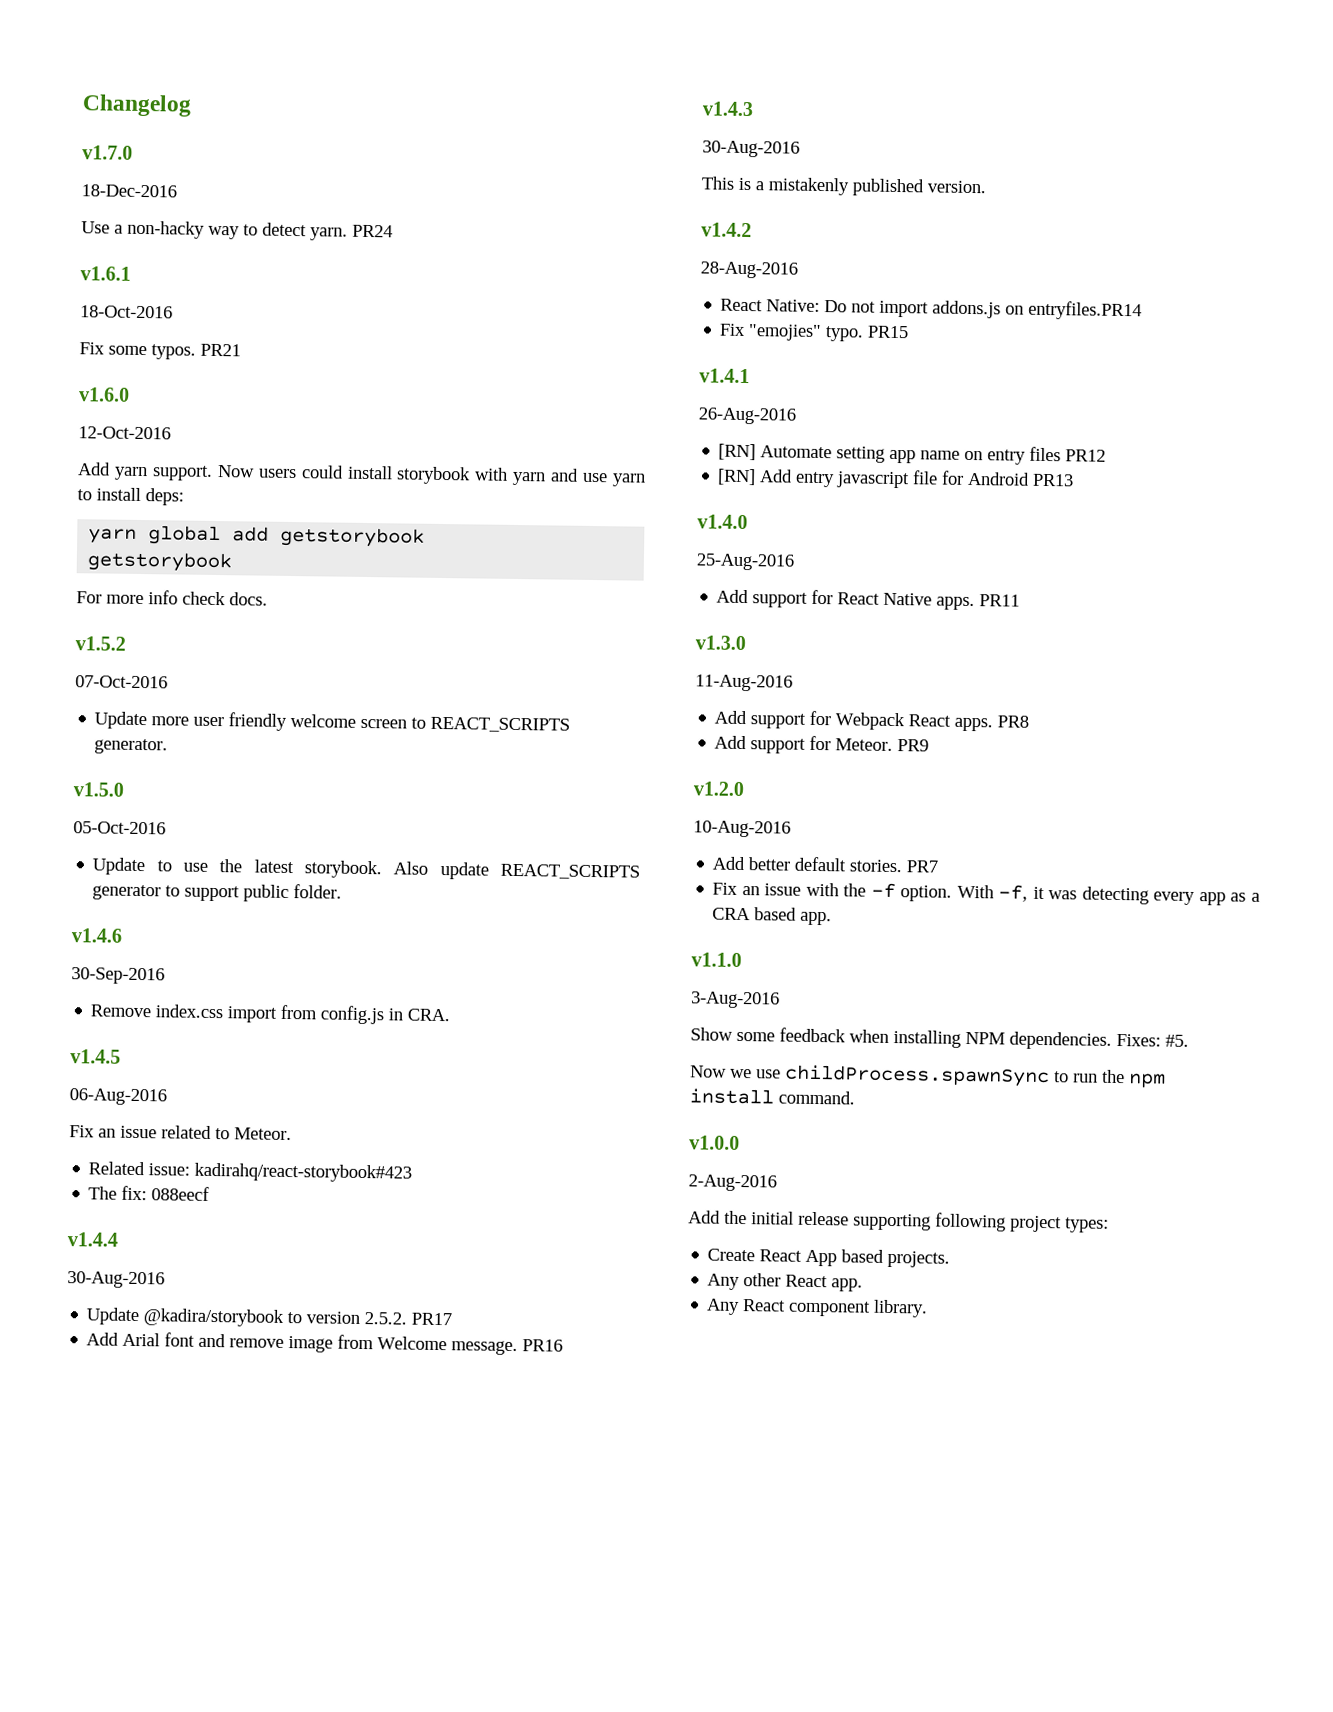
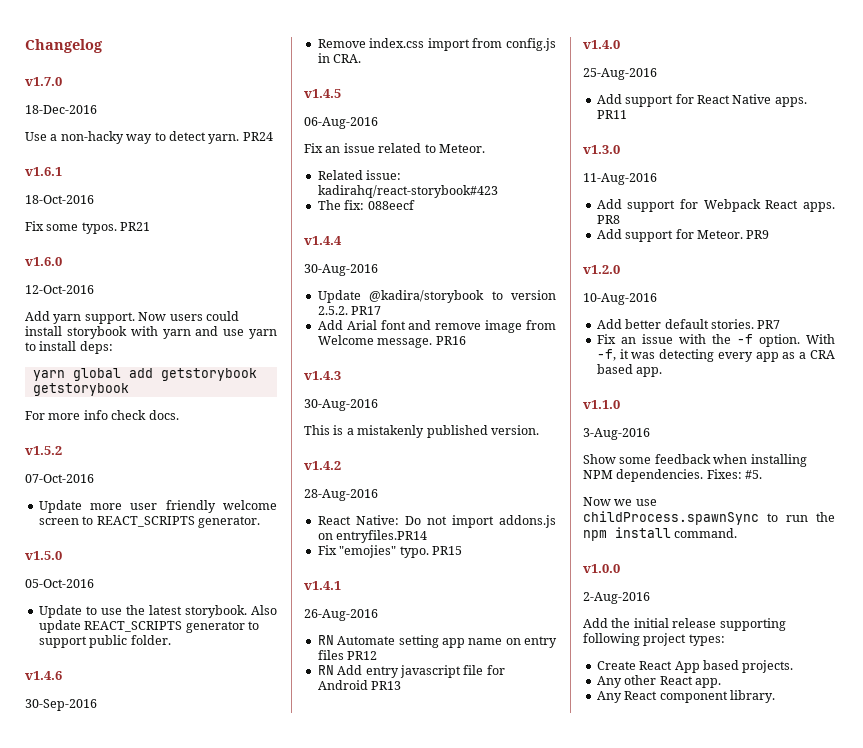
- [RN] Automate setting app name on entry files PR12
+ RN Automate setting app name on entry files PR12
- [RN] Add entry javascript file for Android PR13
+ RN Add entry javascript file for Android PR13

